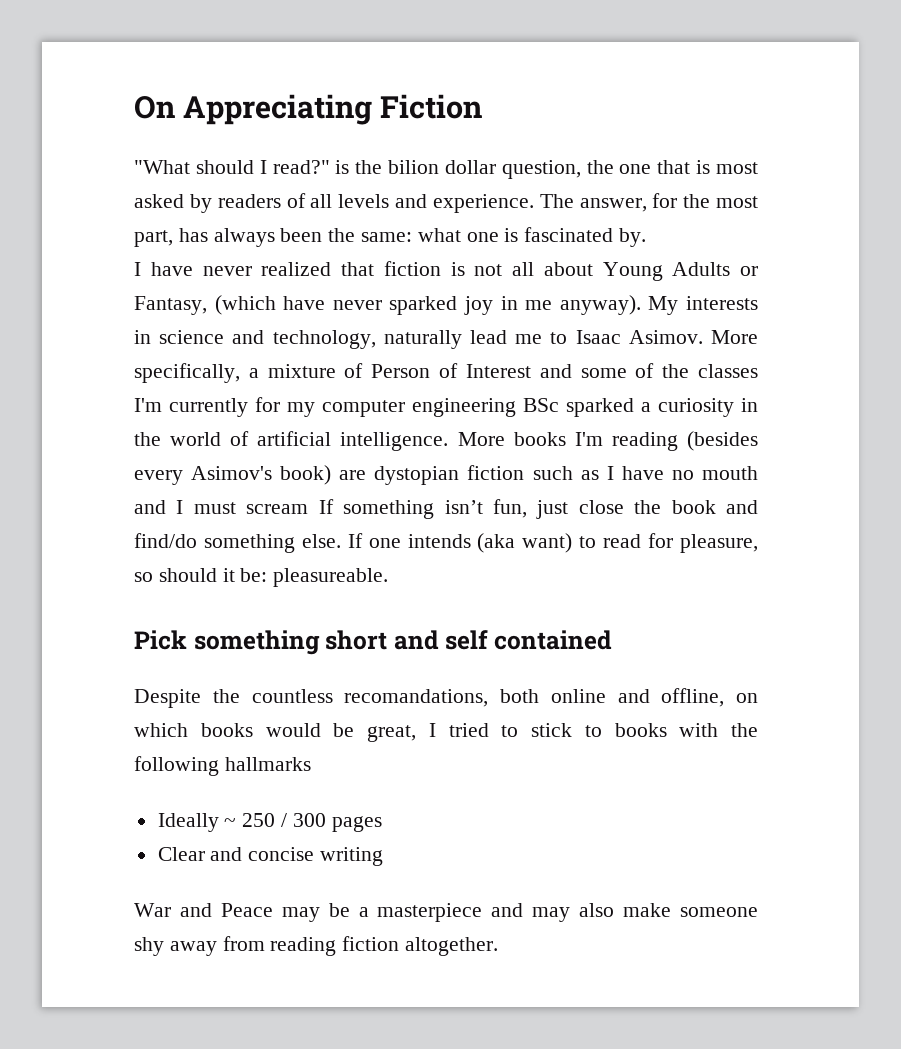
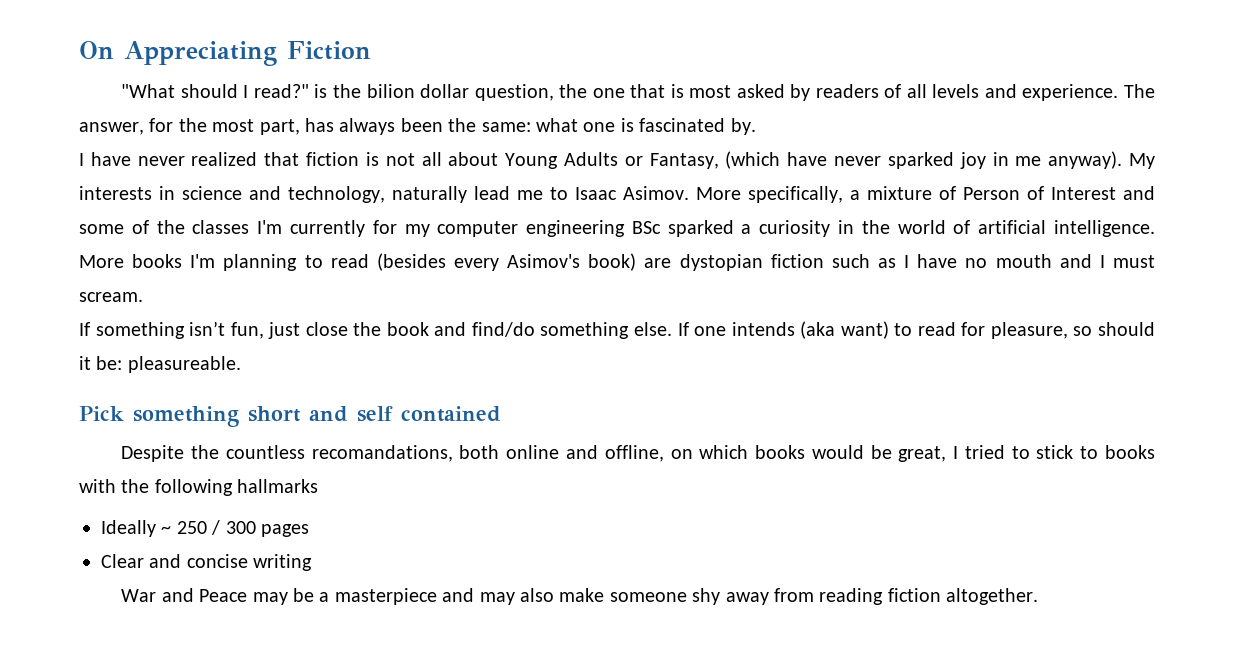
- More books I'm reading (besides every Asimov's book) are dystopian fiction such as I have no mouth and I must scream If something isn’t fun, just close the book and find/do something else.
+ More books I'm planning to read (besides every Asimov's book) are dystopian fiction such as I have no mouth and I must scream.
+ If something isn’t fun, just close the book and find/do something else.

